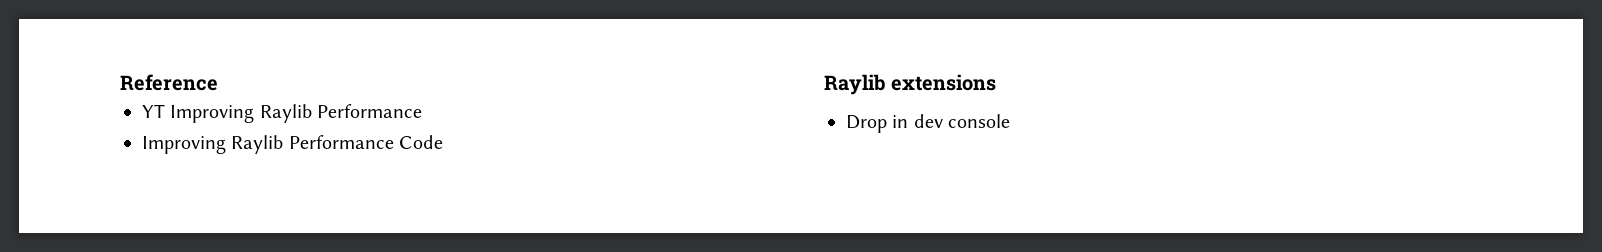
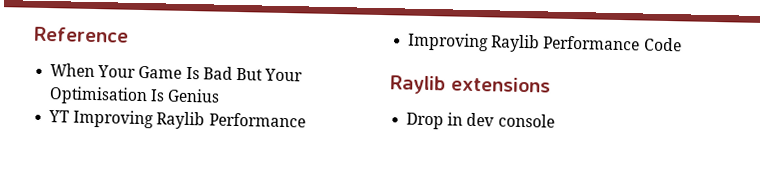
+ When Your Game Is Bad But Your Optimisation Is Genius

